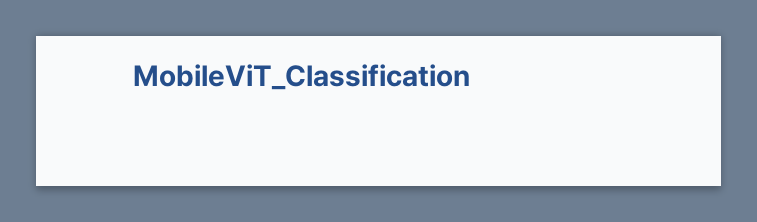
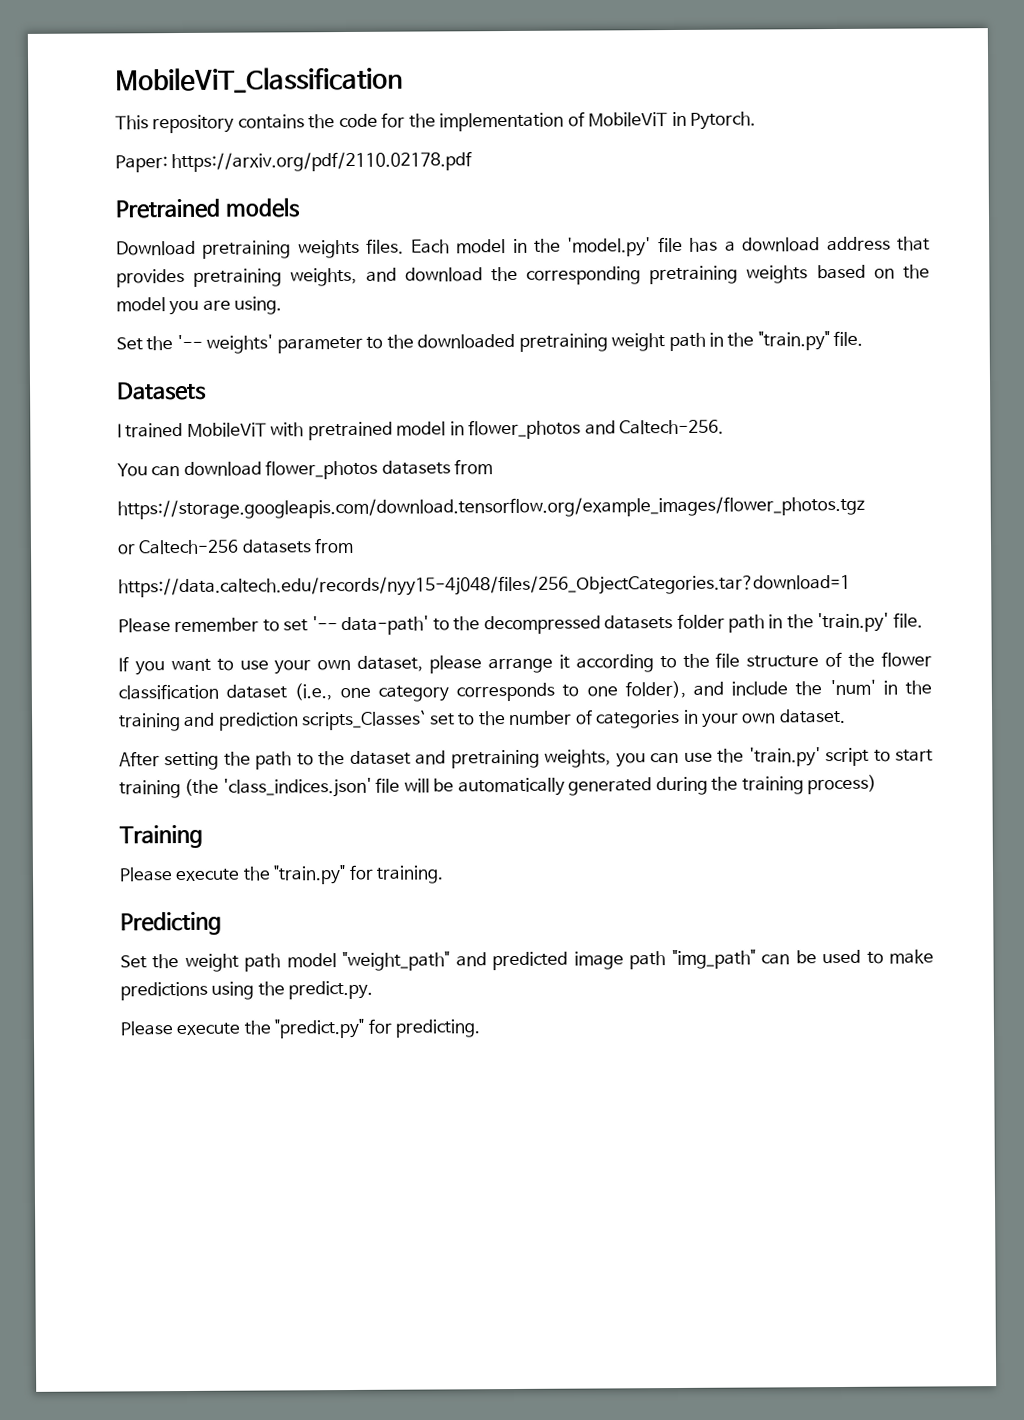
+ This repository contains the code for the implementation of MobileViT in Pytorch.
+ Paper: https://arxiv.org/pdf/2110.02178.pdf
+ Pretrained models
+ Download pretraining weights files. Each model in the 'model.py' file has a download address that provides pretraining weights, and download the corresponding pretraining weights based on the model you are using.
+ Set the '-- weights' parameter to the downloaded pretraining weight path in the "train.py" file.
+ Datasets
+ I trained MobileViT with pretrained model in flower_photos and Caltech-256.
+ You can download flower_photos datasets from
+ https://storage.googleapis.com/download.tensorflow.org/example_images/flower_photos.tgz
+ or Caltech-256 datasets from
+ https://data.caltech.edu/records/nyy15-4j048/files/256_ObjectCategories.tar?download=1
+ Please remember to set '-- data-path' to the decompressed datasets folder path in the 'train.py' file.
+ If you want to use your own dataset, please arrange it according to the file structure of the flower classification dataset (i.e., one category corresponds to one folder), and include the 'num' in the training and prediction scripts_Classes` set to the number of categories in your own dataset.
+ After setting the path to the dataset and pretraining weights, you can use the 'train.py' script to start training (the 'class_indices.json' file will be automatically generated during the training process)
+ Training
+ Please execute the "train.py" for training.
+ Predicting
+ Set the weight path model "weight_path" and predicted image path "img_path" can be used to make predictions using the predict.py.
+ Please execute the "predict.py" for predicting.

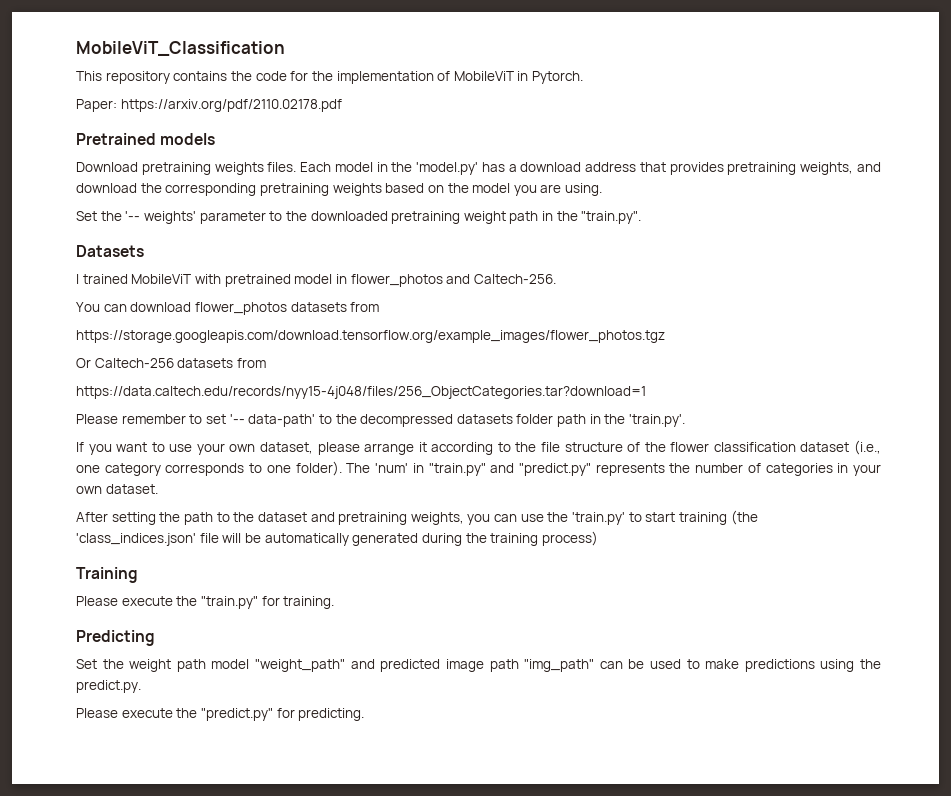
- Each model in the 'model.py' file has a download address that provides pretraining weights, and download the corresponding pretraining weights based on the model you are using.
+ Each model in the 'model.py' has a download address that provides pretraining weights, and download the corresponding pretraining weights based on the model you are using.
- Set the '-- weights' parameter to the downloaded pretraining weight path in the "train.py" file.
+ Set the '-- weights' parameter to the downloaded pretraining weight path in the "train.py".
- or Caltech-256 datasets from
+ Or Caltech-256 datasets from
- Please remember to set '-- data-path' to the decompressed datasets folder path in the 'train.py' file.
+ Please remember to set '-- data-path' to the decompressed datasets folder path in the 'train.py'.
- If you want to use your own dataset, please arrange it according to the file structure of the flower classification dataset (i.e., one category corresponds to one folder), and include the 'num' in the training and prediction scripts_Classes` set to the number of categories in your own dataset.
+ If you want to use your own dataset, please arrange it according to the file structure of the flower classification dataset (i.e., one category corresponds to one folder). The 'num' in "train.py" and "predict.py" represents the number of categories in your own dataset.
- After setting the path to the dataset and pretraining weights, you can use the 'train.py' script to start training (the 'class_indices.json' file will be automatically generated during the training process)
+ After setting the path to the dataset and pretraining weights, you can use the 'train.py' to start training (the 'class_indices.json' file will be automatically generated during the training process)

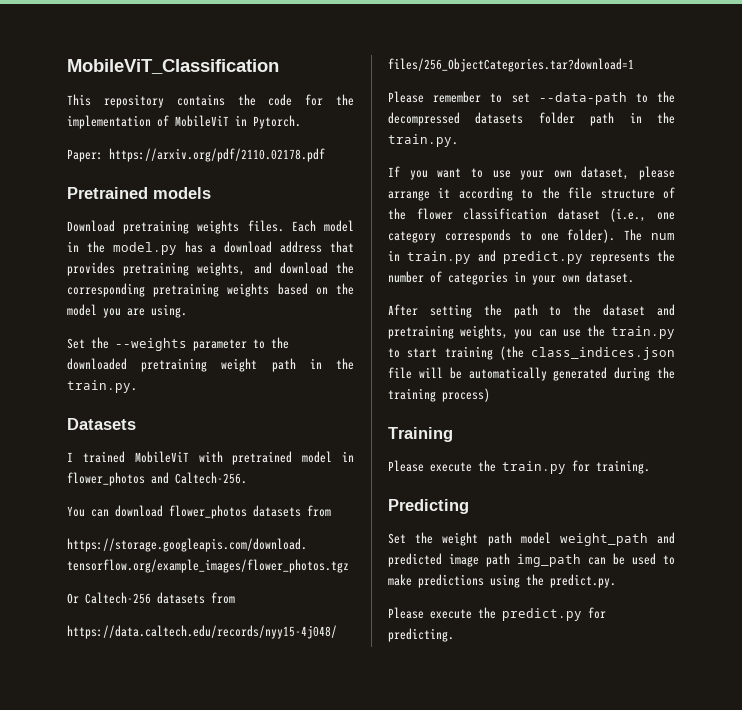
- Each model in the 'model.py' has a download address that provides pretraining weights, and download the corresponding pretraining weights based on the model you are using.
+ Each model in the model.py has a download address that provides pretraining weights, and download the corresponding pretraining weights based on the model you are using.
- Set the '-- weights' parameter to the downloaded pretraining weight path in the "train.py".
+ Set the --weights parameter to the downloaded pretraining weight path in the train.py.
- Please remember to set '-- data-path' to the decompressed datasets folder path in the 'train.py'.
+ Please remember to set --data-path to the decompressed datasets folder path in the train.py.
- The 'num' in "train.py" and "predict.py" represents the number of categories in your own dataset.
+ The num in train.py and predict.py represents the number of categories in your own dataset.
- After setting the path to the dataset and pretraining weights, you can use the 'train.py' to start training (the 'class_indices.json' file will be automatically generated during the training process)
+ After setting the path to the dataset and pretraining weights, you can use the train.py to start training (the class_indices.json file will be automatically generated during the training process)
- Please execute the "train.py" for training.
+ Please execute the train.py for training.
- Set the weight path model "weight_path" and predicted image path "img_path" can be used to make predictions using the predict.py.
+ Set the weight path model weight_path and predicted image path img_path can be used to make predictions using the predict.py.
- Please execute the "predict.py" for predicting.
+ Please execute the predict.py for predicting.

